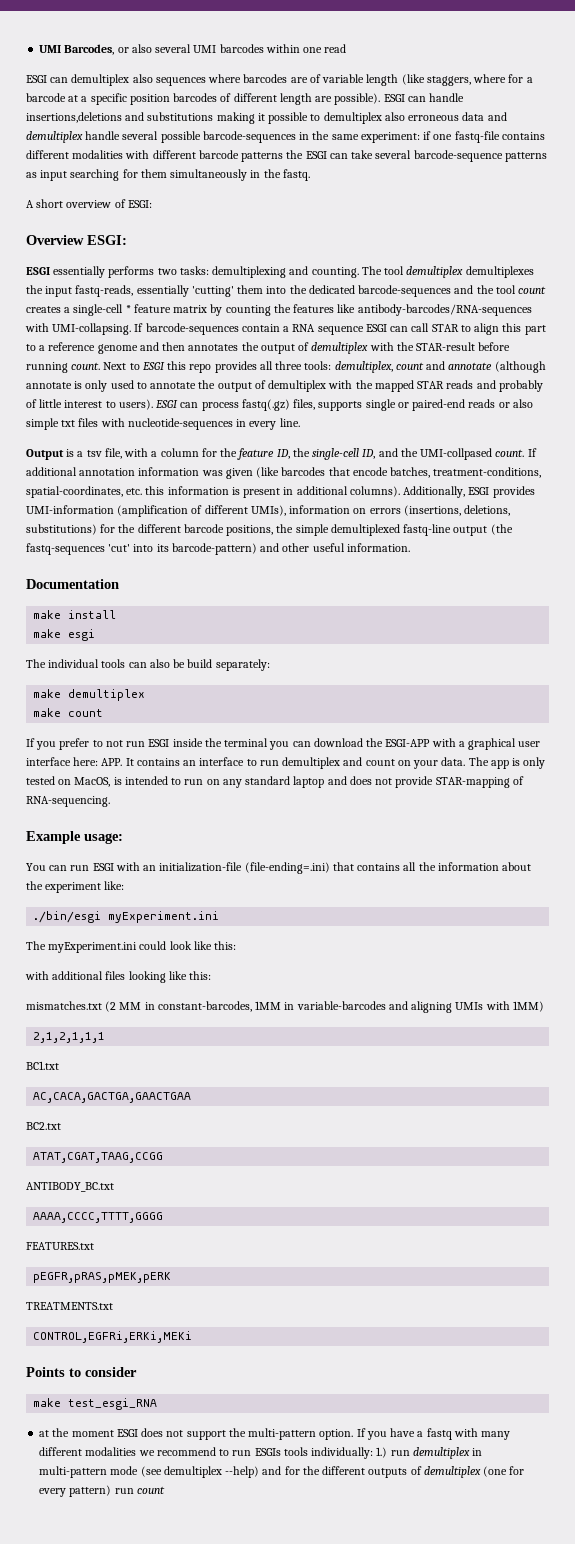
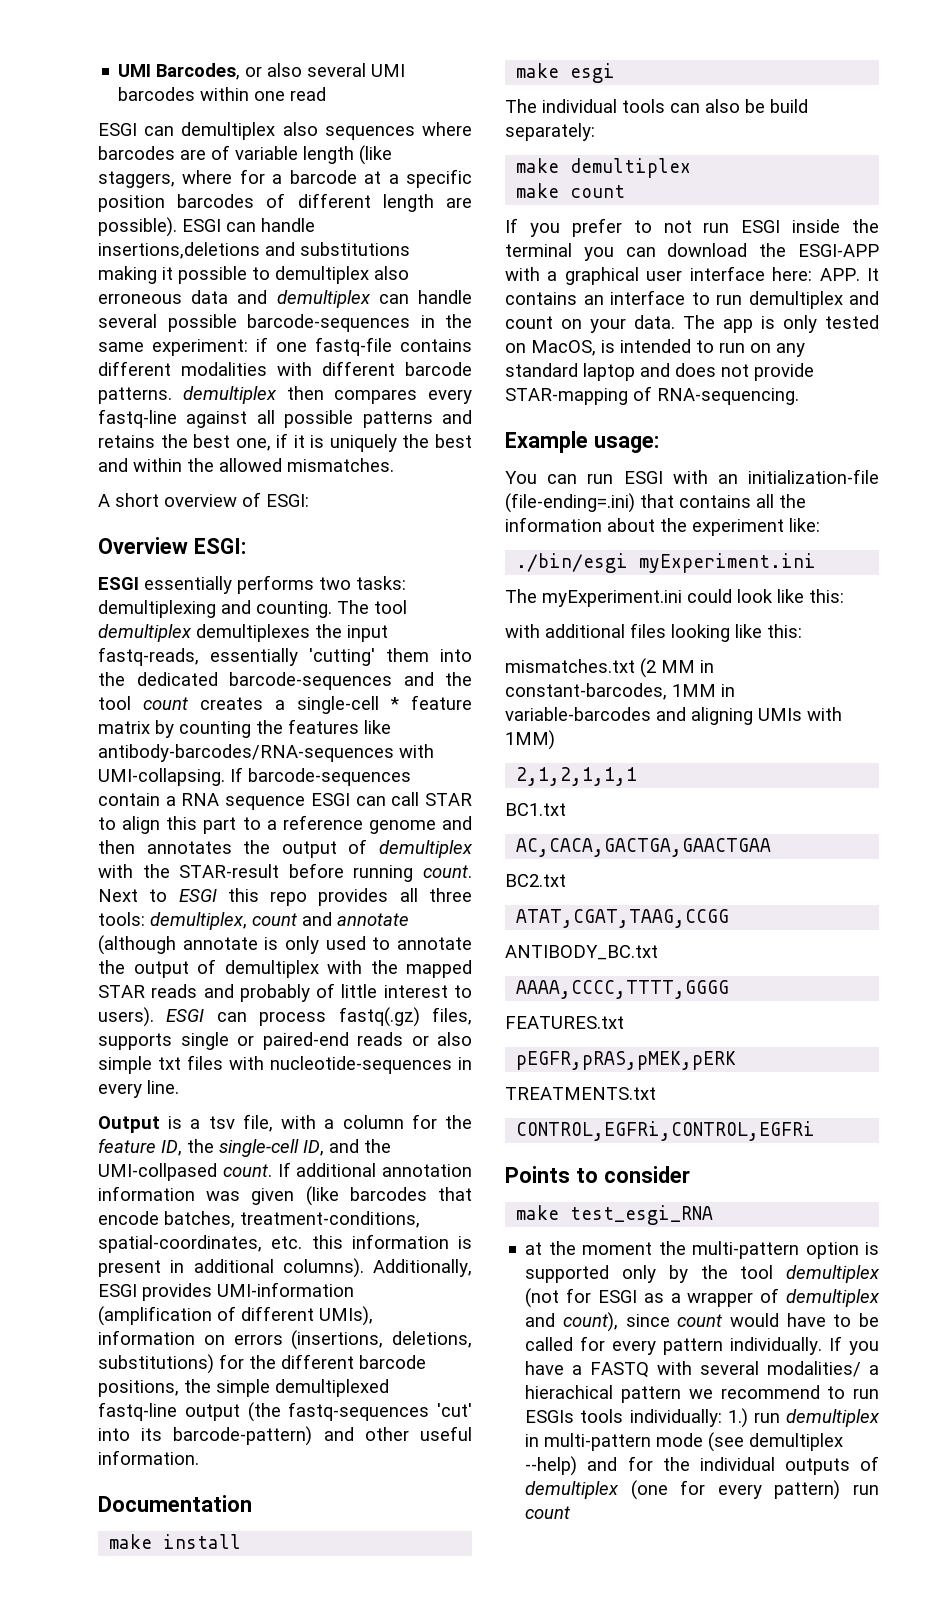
- ESGI can handle insertions,deletions and substitutions making it possible to demultiplex also erroneous data and demultiplex handle several possible barcode-sequences in the same experiment: if one fastq-file contains different modalities with different barcode patterns the ESGI can take several barcode-sequence patterns as input searching for them simultaneously in the fastq.
+ ESGI can handle insertions,deletions and substitutions making it possible to demultiplex also erroneous data and demultiplex can handle several possible barcode-sequences in the same experiment: if one fastq-file contains different modalities with different barcode patterns. demultiplex then compares every fastq-line against all possible patterns and retains the best one, if it is uniquely the best and within the allowed mismatches.
- CONTROL,EGFRi,ERKi,MEKi
+ CONTROL,EGFRi,CONTROL,EGFRi
- at the moment ESGI does not support the multi-pattern option. If you have a fastq with many different modalities we recommend to run ESGIs tools individually: 1.) run demultiplex in multi-pattern mode (see demultiplex --help) and for the different outputs of demultiplex (one for every pattern) run count
+ at the moment the multi-pattern option is supported only by the tool demultiplex (not for ESGI as a wrapper of demultiplex and count), since count would have to be called for every pattern individually. If you have a FASTQ with several modalities/ a hierachical pattern we recommend to run ESGIs tools individually: 1.) run demultiplex in multi-pattern mode (see demultiplex --help) and for the individual outputs of demultiplex (one for every pattern) run count

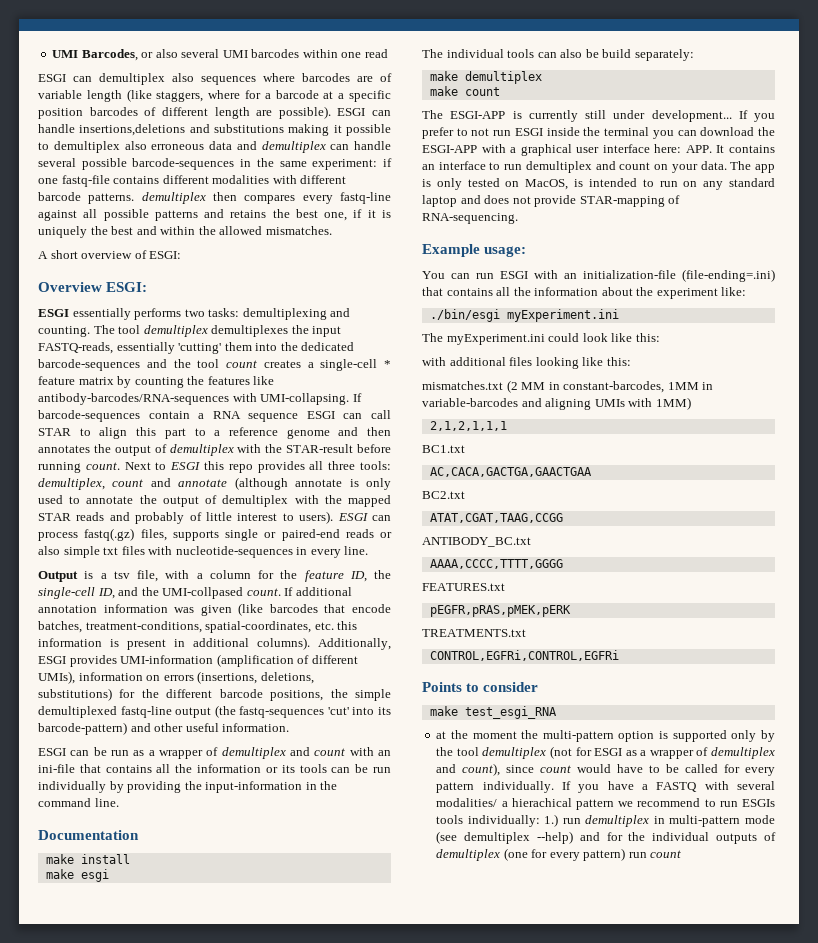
- The tool demultiplex demultiplexes the input fastq-reads, essentially 'cutting' them into the dedicated barcode-sequences and the tool count creates a single-cell * feature matrix by counting the features like antibody-barcodes/RNA-sequences with UMI-collapsing.
+ The tool demultiplex demultiplexes the input FASTQ-reads, essentially 'cutting' them into the dedicated barcode-sequences and the tool count creates a single-cell * feature matrix by counting the features like antibody-barcodes/RNA-sequences with UMI-collapsing.
+ ESGI can be run as a wrapper of demultiplex and count with an ini-file that contains all the information or its tools can be run individually by providing the input-information in the command line.
+ The ESGI-APP is currently still under development...

